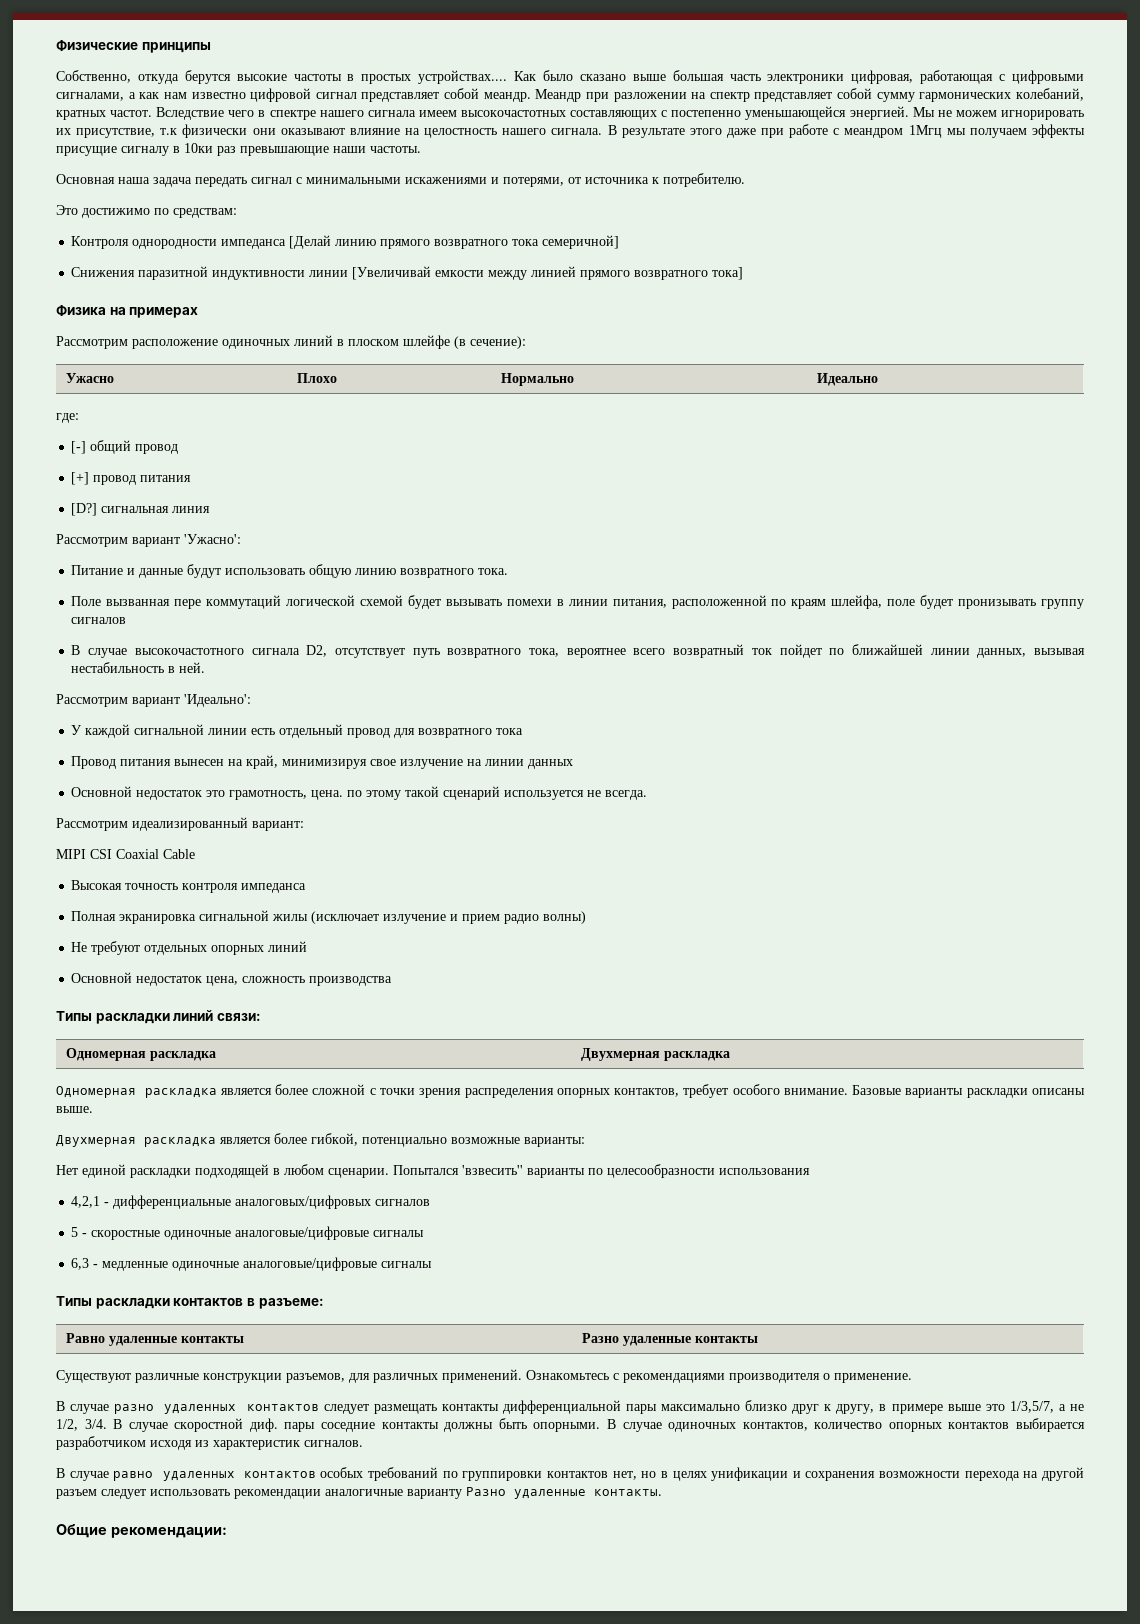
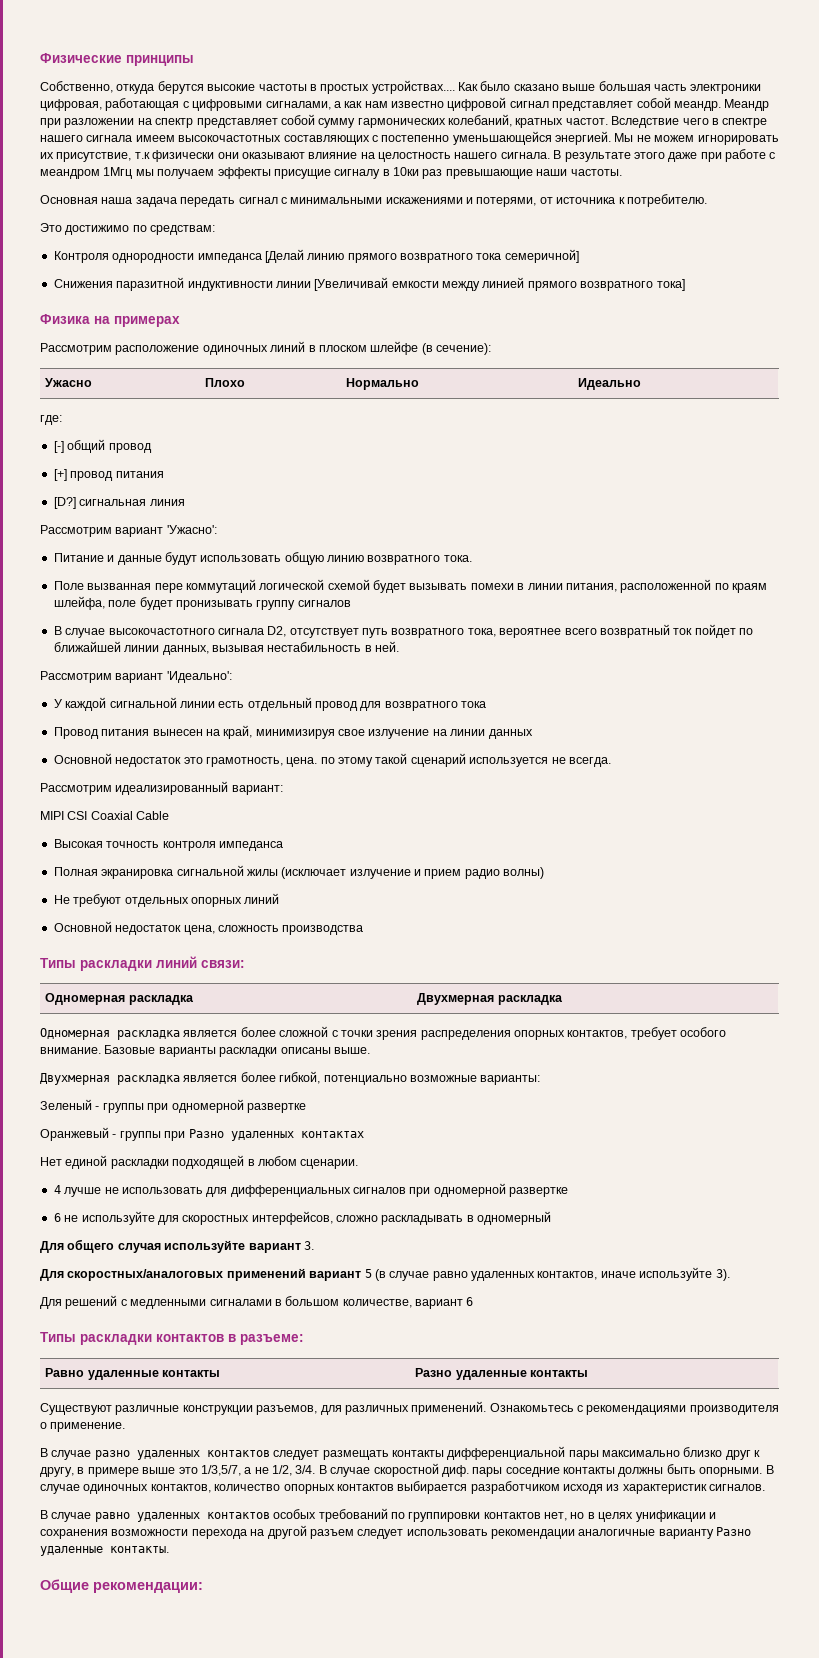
+ Зеленый - группы при одномерной развертке
+ Оранжевый - группы при Разно удаленных контактах
- Нет единой раскладки подходящей в любом сценарии. Попытался 'взвесить'' варианты по целесообразности использования
- 4,2,1 - дифференциальные аналоговых/цифровых сигналов
- 5 - скоростные одиночные аналоговые/цифровые сигналы
- 6,3 - медленные одиночные аналоговые/цифровые сигналы
+ Нет единой раскладки подходящей в любом сценарии.
+ 4 лучше не использовать для дифференциальных сигналов при одномерной развертке
+ 6 не используйте для скоростных интерфейсов, сложно раскладывать в одномерный
+ Для общего случая используйте вариант 3.
+ Для скоростных/аналоговых применений вариант 5 (в случае равно удаленных контактов, иначе используйте 3).
+ Для решений с медленными сигналами в большом количестве, вариант 6

